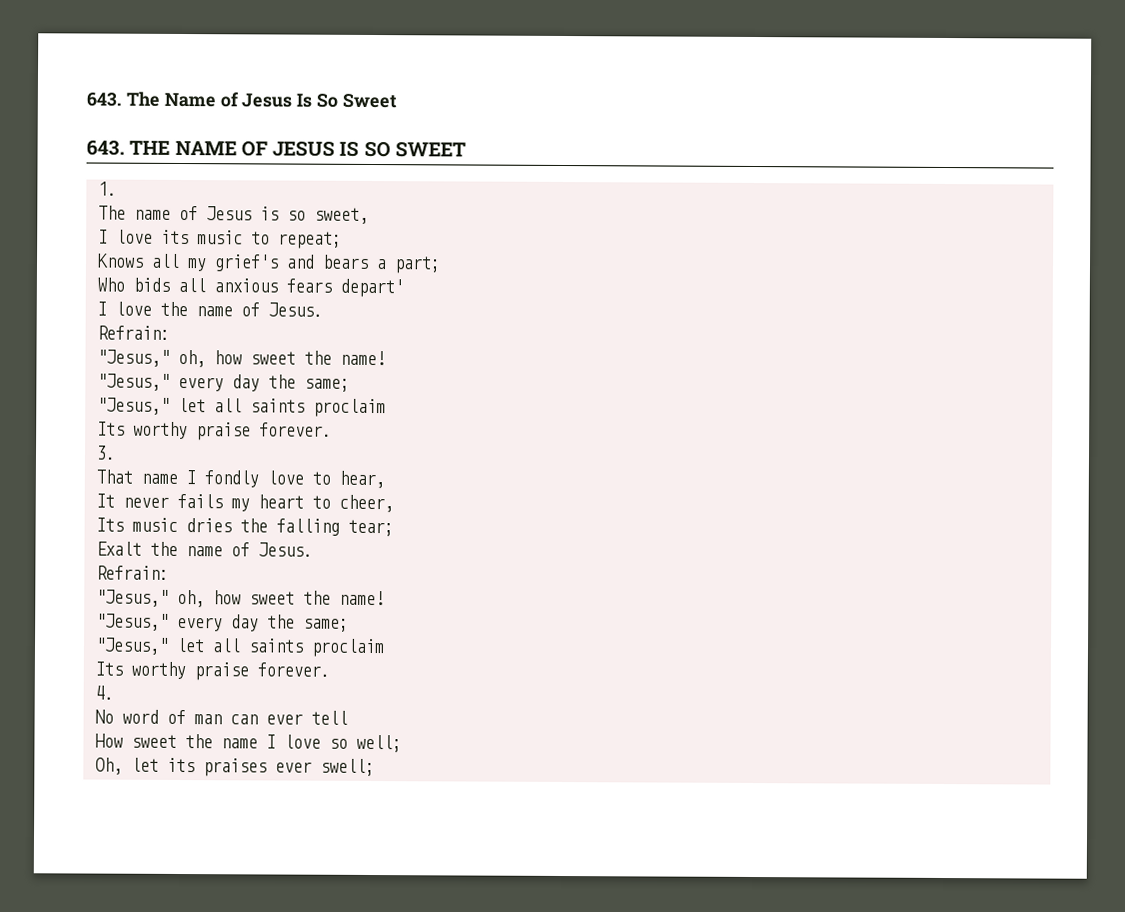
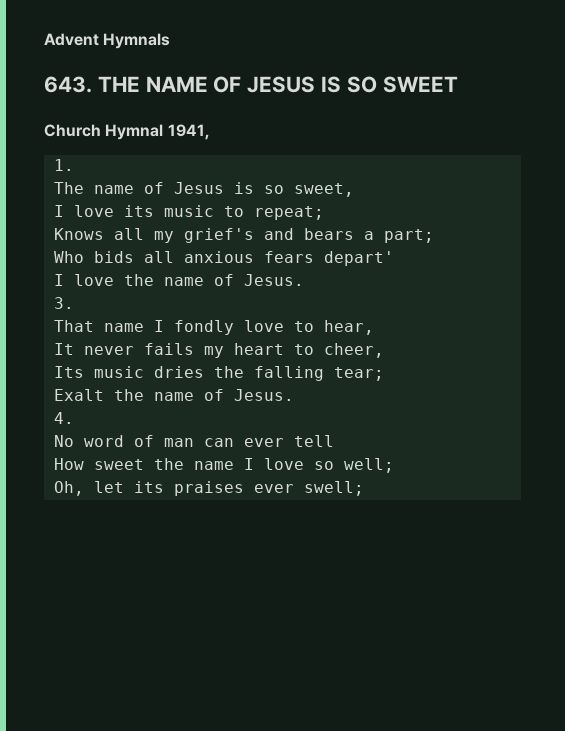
- 643. The Name of Jesus Is So Sweet
+ Advent Hymnals
+ Church Hymnal 1941,
  I love the name of Jesus.
- Refrain:
- "Jesus," oh, how sweet the name!
- "Jesus," every day the same;
- "Jesus," let all saints proclaim
- Its worthy praise forever.
  Exalt the name of Jesus.
- Refrain:
- "Jesus," oh, how sweet the name!
- "Jesus," every day the same;
- "Jesus," let all saints proclaim
- Its worthy praise forever.

